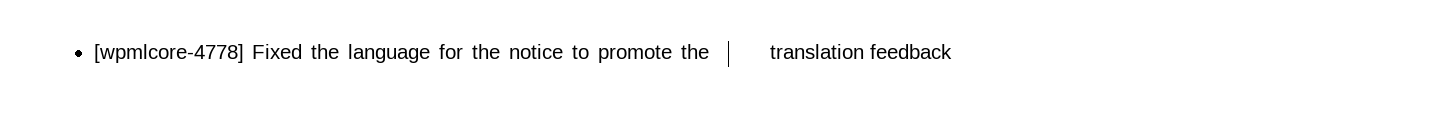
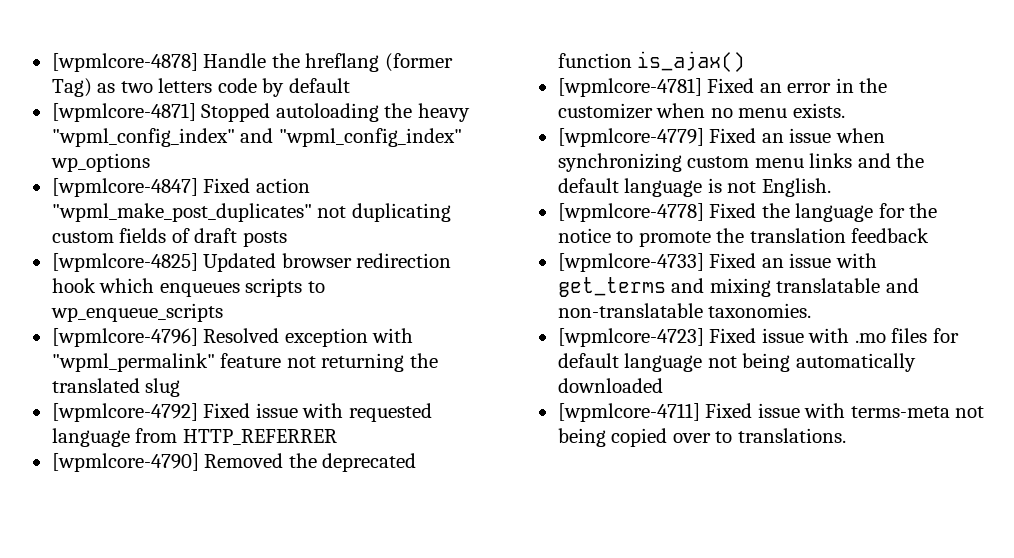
+ [wpmlcore-4878] Handle the hreflang (former Tag) as two letters code by default
+ [wpmlcore-4871] Stopped autoloading the heavy "wpml_config_index" and "wpml_config_index" wp_options
+ [wpmlcore-4847] Fixed action "wpml_make_post_duplicates" not duplicating custom fields of draft posts
+ [wpmlcore-4825] Updated browser redirection hook which enqueues scripts to wp_enqueue_scripts
+ [wpmlcore-4796] Resolved exception with "wpml_permalink" feature not returning the translated slug
+ [wpmlcore-4792] Fixed issue with requested language from HTTP_REFERRER
+ [wpmlcore-4790] Removed the deprecated function is_ajax()
+ [wpmlcore-4781] Fixed an error in the customizer when no menu exists.
+ [wpmlcore-4779] Fixed an issue when synchronizing custom menu links and the default language is not English.
+ [wpmlcore-4733] Fixed an issue with get_terms and mixing translatable and non-translatable taxonomies.
+ [wpmlcore-4723] Fixed issue with .mo files for default language not being automatically downloaded
+ [wpmlcore-4711] Fixed issue with terms-meta not being copied over to translations.

